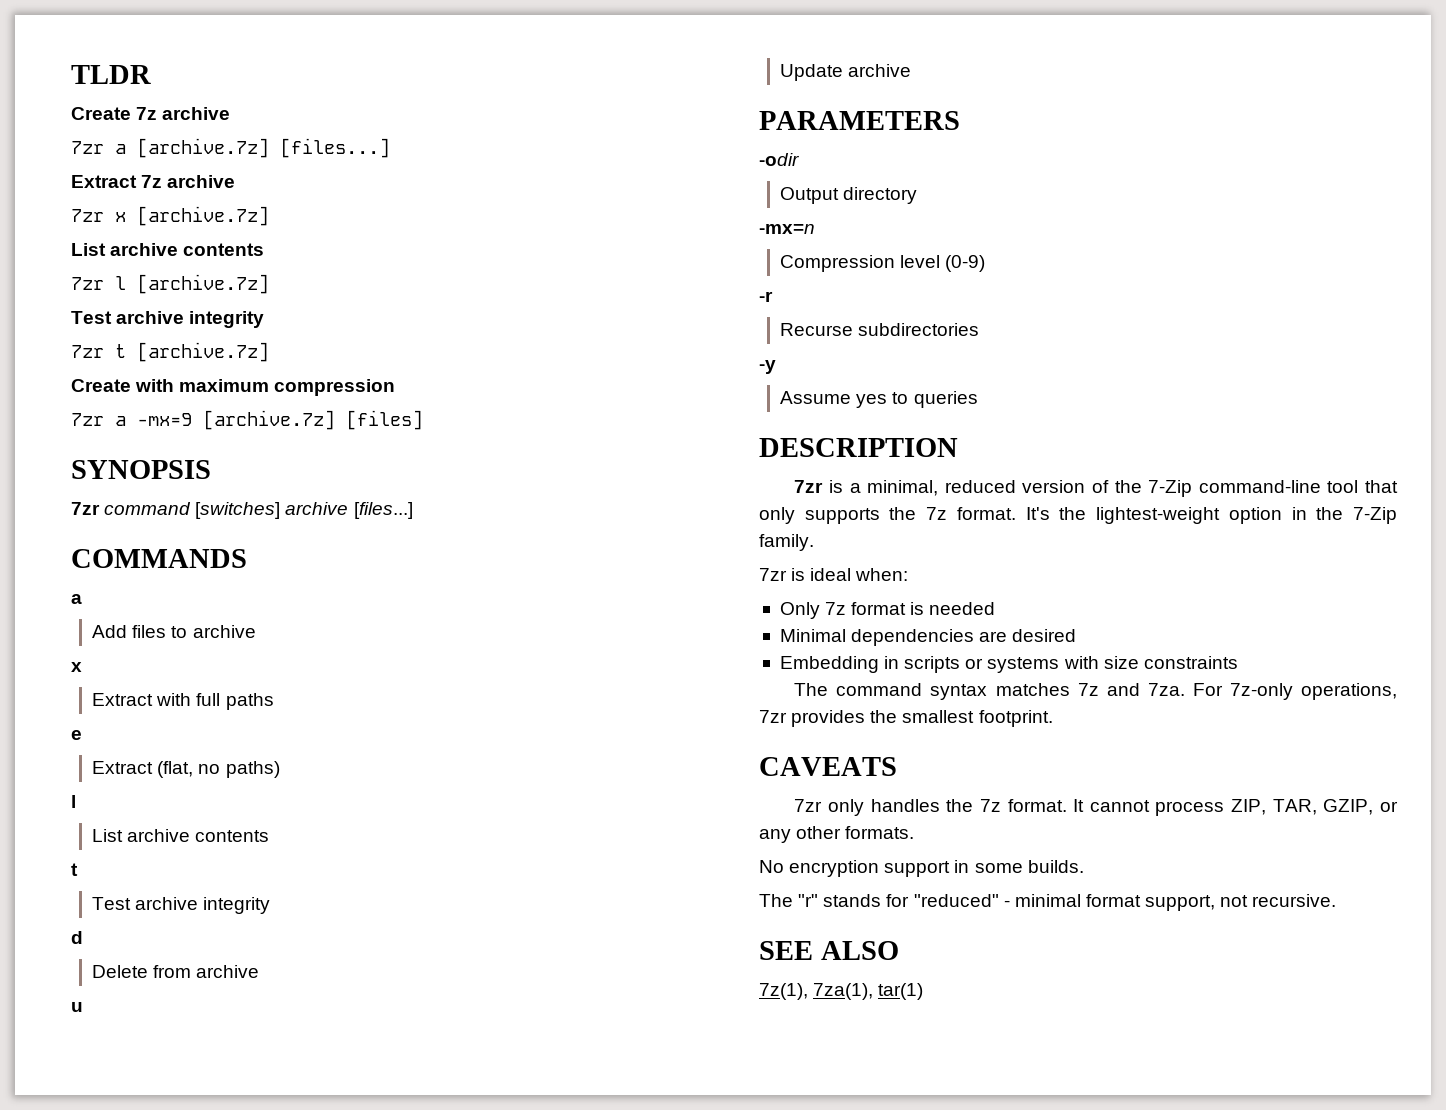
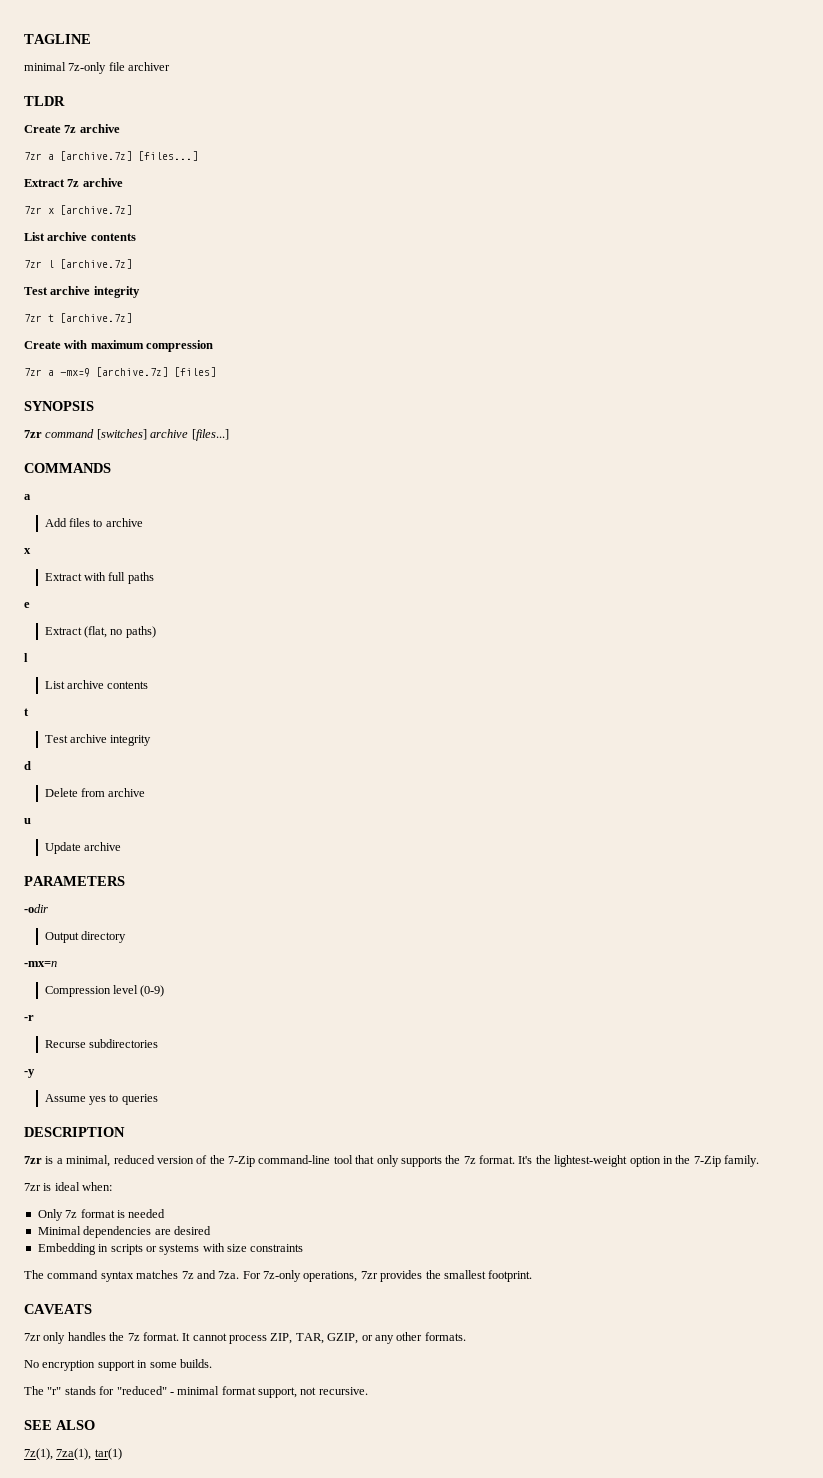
+ TAGLINE
+ minimal 7z-only file archiver

